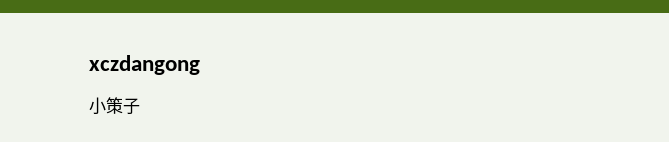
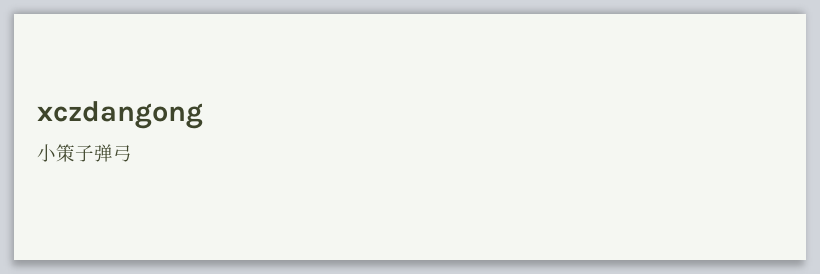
- 小策子
+ 小策子弹弓

